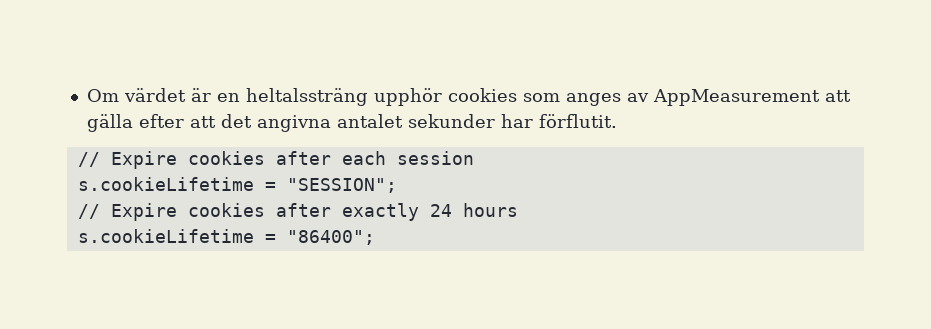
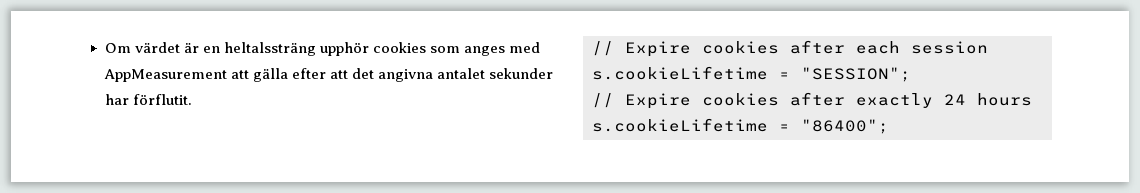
- Om värdet är en heltalssträng upphör cookies som anges av AppMeasurement att gälla efter att det angivna antalet sekunder har förflutit.
+ Om värdet är en heltalssträng upphör cookies som anges med AppMeasurement att gälla efter att det angivna antalet sekunder har förflutit.

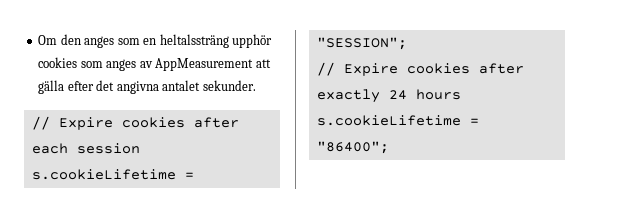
- Om värdet är en heltalssträng upphör cookies som anges med AppMeasurement att gälla efter att det angivna antalet sekunder har förflutit.
+ Om den anges som en heltalssträng upphör cookies som anges av AppMeasurement att gälla efter det angivna antalet sekunder.

